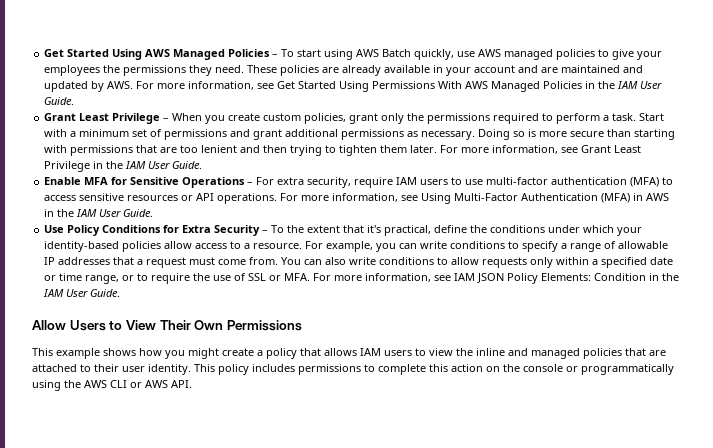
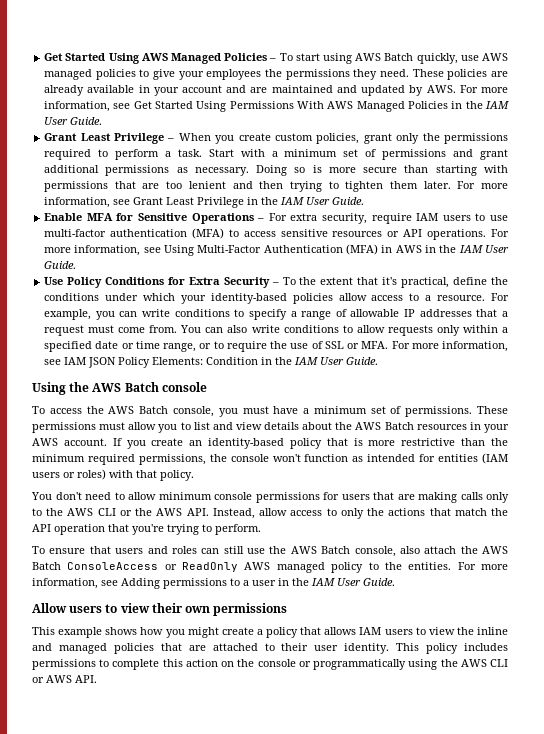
- Allow Users to View Their Own Permissions
+ Using the AWS Batch console
+ To access the AWS Batch console, you must have a minimum set of permissions. These permissions must allow you to list and view details about the AWS Batch resources in your AWS account. If you create an identity-based policy that is more restrictive than the minimum required permissions, the console won't function as intended for entities (IAM users or roles) with that policy.
+ You don't need to allow minimum console permissions for users that are making calls only to the AWS CLI or the AWS API. Instead, allow access to only the actions that match the API operation that you're trying to perform.
+ To ensure that users and roles can still use the AWS Batch console, also attach the AWS Batch ConsoleAccess or ReadOnly AWS managed policy to the entities. For more information, see Adding permissions to a user in the IAM User Guide.
+ Allow users to view their own permissions

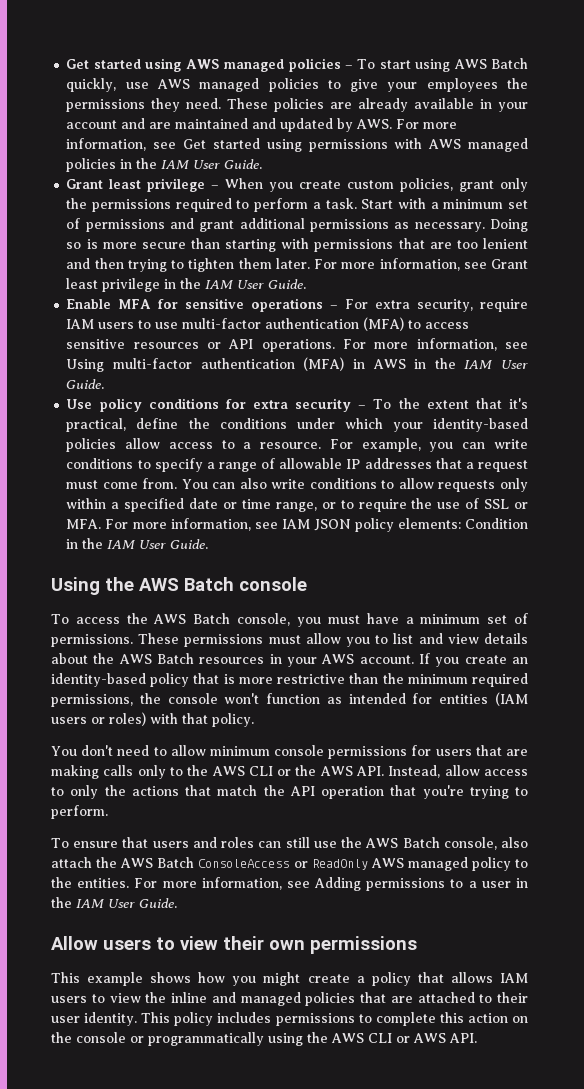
- Get Started Using AWS Managed Policies – To start using AWS Batch quickly, use AWS managed policies to give your employees the permissions they need.
+ Get started using AWS managed policies – To start using AWS Batch quickly, use AWS managed policies to give your employees the permissions they need.
- These policies are already available in your account and are maintained and updated by AWS. For more information, see Get Started Using Permissions With AWS Managed Policies in the IAM User Guide.
+ These policies are already available in your account and are maintained and updated by AWS. For more information, see Get started using permissions with AWS managed policies in the IAM User Guide.
- Grant Least Privilege – When you create custom policies, grant only the permissions required to perform a task.
+ Grant least privilege – When you create custom policies, grant only the permissions required to perform a task.
- For more information, see Grant Least Privilege in the IAM User Guide.
+ For more information, see Grant least privilege in the IAM User Guide.
- Enable MFA for Sensitive Operations – For extra security, require IAM users to use multi-factor authentication (MFA) to access sensitive resources or API operations.
+ Enable MFA for sensitive operations – For extra security, require IAM users to use multi-factor authentication (MFA) to access sensitive resources or API operations.
- For more information, see Using Multi-Factor Authentication (MFA) in AWS in the IAM User Guide.
+ For more information, see Using multi-factor authentication (MFA) in AWS in the IAM User Guide.
- Use Policy Conditions for Extra Security – To the extent that it's practical, define the conditions under which your identity-based policies allow access to a resource.
+ Use policy conditions for extra security – To the extent that it's practical, define the conditions under which your identity-based policies allow access to a resource.
- You can also write conditions to allow requests only within a specified date or time range, or to require the use of SSL or MFA. For more information, see IAM JSON Policy Elements: Condition in the IAM User Guide.
+ You can also write conditions to allow requests only within a specified date or time range, or to require the use of SSL or MFA. For more information, see IAM JSON policy elements: Condition in the IAM User Guide.

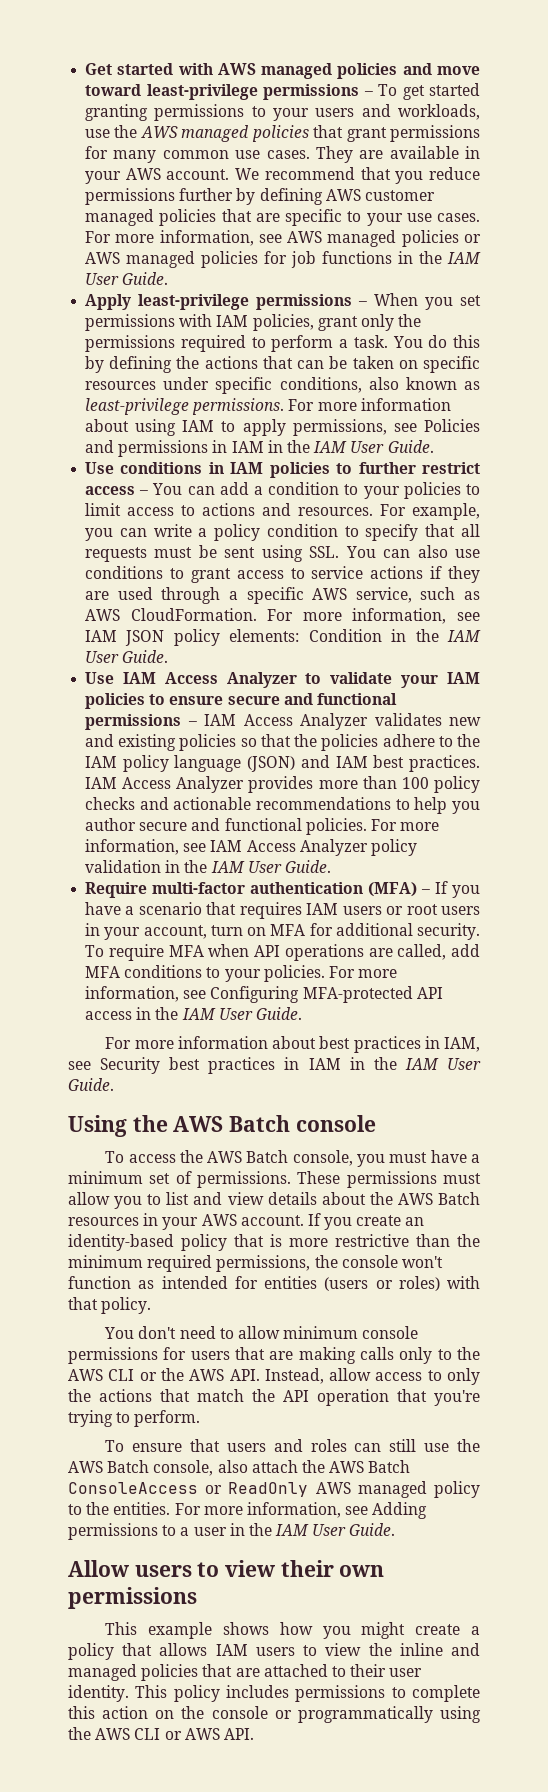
- Get started using AWS managed policies – To start using AWS Batch quickly, use AWS managed policies to give your employees the permissions they need. These policies are already available in your account and are maintained and updated by AWS. For more information, see Get started using permissions with AWS managed policies in the IAM User Guide.
- Grant least privilege – When you create custom policies, grant only the permissions required to perform a task.
+ Get started with AWS managed policies and move toward least-privilege permissions – To get started granting permissions to your users and workloads, use the AWS managed policies that grant permissions for many common use cases. They are available in your AWS account. We recommend that you reduce permissions further by defining AWS customer managed policies that are specific to your use cases. For more information, see AWS managed policies or AWS managed policies for job functions in the IAM User Guide.
+ Apply least-privilege permissions – When you set permissions with IAM policies, grant only the permissions required to perform a task.
- Start with a minimum set of permissions and grant additional permissions as necessary. Doing so is more secure than starting with permissions that are too lenient and then trying to tighten them later. For more information, see Grant least privilege in the IAM User Guide.
- Enable MFA for sensitive operations – For extra security, require IAM users to use multi-factor authentication (MFA) to access sensitive resources or API operations. For more information, see Using multi-factor authentication (MFA) in AWS in the IAM User Guide.
- Use policy conditions for extra security – To the extent that it's practical, define the conditions under which your identity-based policies allow access to a resource.
+ You do this by defining the actions that can be taken on specific resources under specific conditions, also known as least-privilege permissions. For more information about using IAM to apply permissions, see Policies and permissions in IAM in the IAM User Guide.
+ Use conditions in IAM policies to further restrict access – You can add a condition to your policies to limit access to actions and resources.
- For example, you can write conditions to specify a range of allowable IP addresses that a request must come from. You can also write conditions to allow requests only within a specified date or time range, or to require the use of SSL or MFA. For more information, see IAM JSON policy elements: Condition in the IAM User Guide.
+ For example, you can write a policy condition to specify that all requests must be sent using SSL. You can also use conditions to grant access to service actions if they are used through a specific AWS service, such as AWS CloudFormation. For more information, see IAM JSON policy elements: Condition in the IAM User Guide.
+ Use IAM Access Analyzer to validate your IAM policies to ensure secure and functional permissions – IAM Access Analyzer validates new and existing policies so that the policies adhere to the IAM policy language (JSON) and IAM best practices. IAM Access Analyzer provides more than 100 policy checks and actionable recommendations to help you author secure and functional policies. For more information, see IAM Access Analyzer policy validation in the IAM User Guide.
+ Require multi-factor authentication (MFA) – If you have a scenario that requires IAM users or root users in your account, turn on MFA for additional security. To require MFA when API operations are called, add MFA conditions to your policies. For more information, see Configuring MFA-protected API access in the IAM User Guide.
+ For more information about best practices in IAM, see Security best practices in IAM in the IAM User Guide.
- If you create an identity-based policy that is more restrictive than the minimum required permissions, the console won't function as intended for entities (IAM users or roles) with that policy.
+ If you create an identity-based policy that is more restrictive than the minimum required permissions, the console won't function as intended for entities (users or roles) with that policy.

